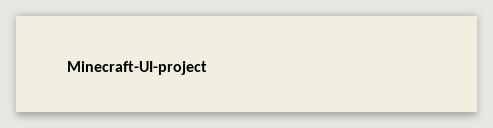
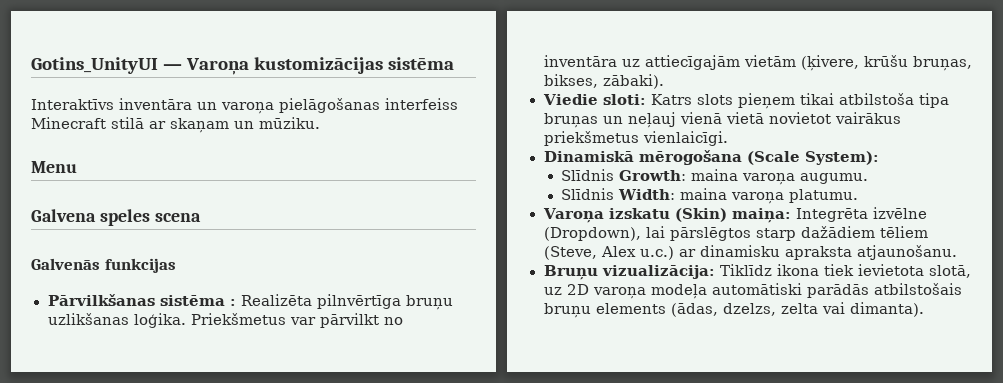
- Minecraft-UI-project
+ Gotins_UnityUI — Varoņa kustomizācijas sistēma
+ Interaktīvs inventāra un varoņa pielāgošanas interfeiss Minecraft stilā ar skaņam un mūziku.
+ Menu
+ Galvena speles scena
+ Galvenās funkcijas
+ Pārvilkšanas sistēma : Realizēta pilnvērtīga bruņu uzlikšanas loģika. Priekšmetus var pārvilkt no inventāra uz attiecīgajām vietām (ķivere, krūšu bruņas, bikses, zābaki).
+ Viedie sloti: Katrs slots pieņem tikai atbilstoša tipa bruņas un neļauj vienā vietā novietot vairākus priekšmetus vienlaicīgi.
+ Dinamiskā mērogošana (Scale System):
+ Slīdnis Growth: maina varoņa augumu.
+ Slīdnis Width: maina varoņa platumu.
+ Varoņa izskatu (Skin) maiņa: Integrēta izvēlne (Dropdown), lai pārslēgtos starp dažādiem tēliem (Steve, Alex u.c.) ar dinamisku apraksta atjaunošanu.
+ Bruņu vizualizācija: Tiklīdz ikona tiek ievietota slotā, uz 2D varoņa modeļa automātiski parādās atbilstošais bruņu elements (ādas, dzelzs, zelta vai dimanta).

